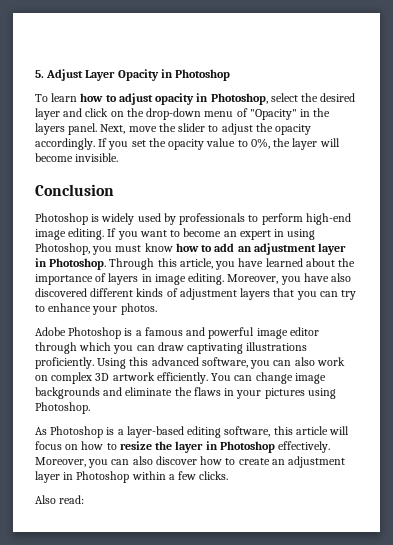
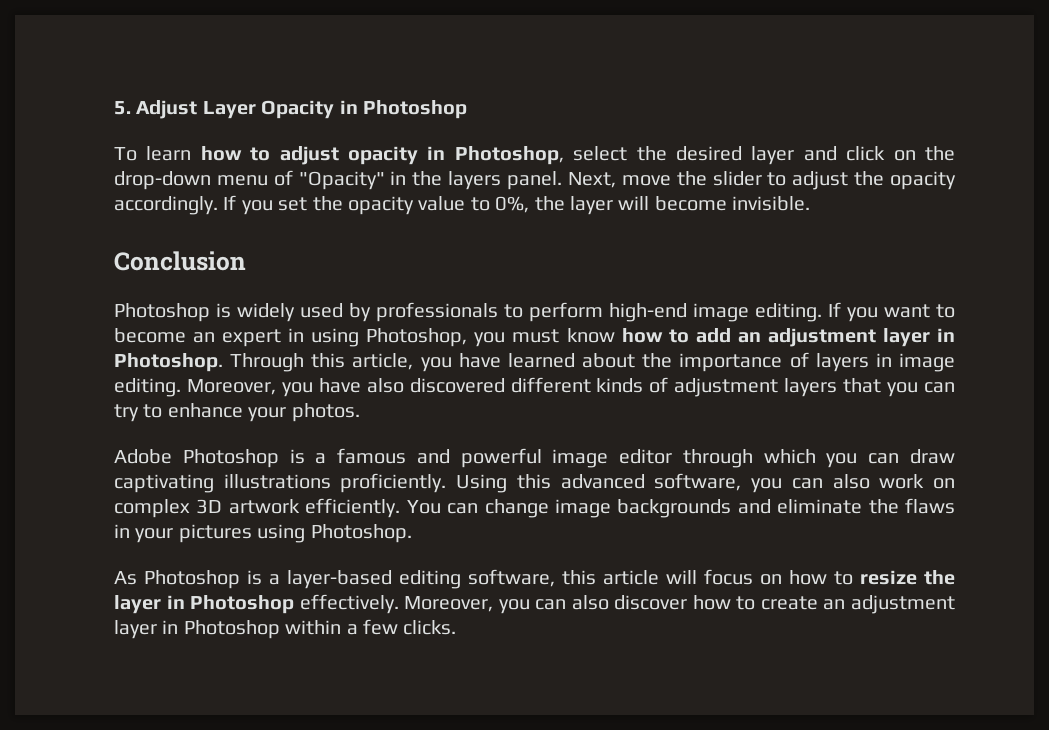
- Also read:

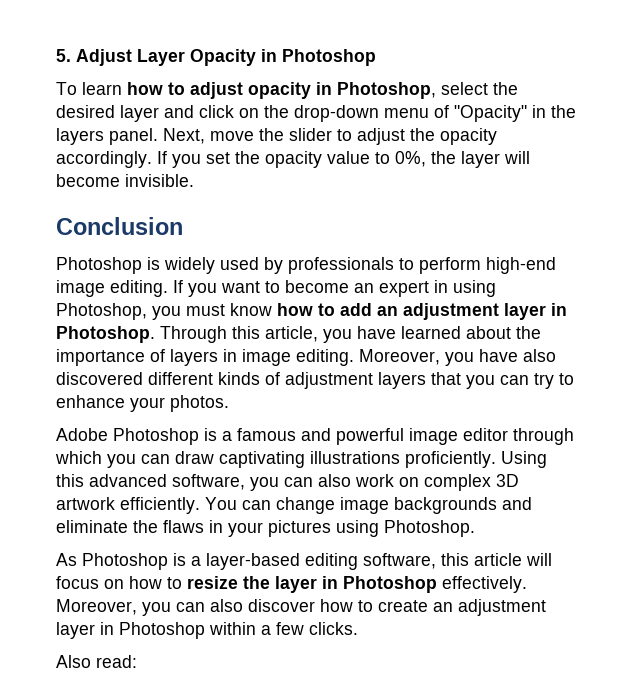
+ Also read:

